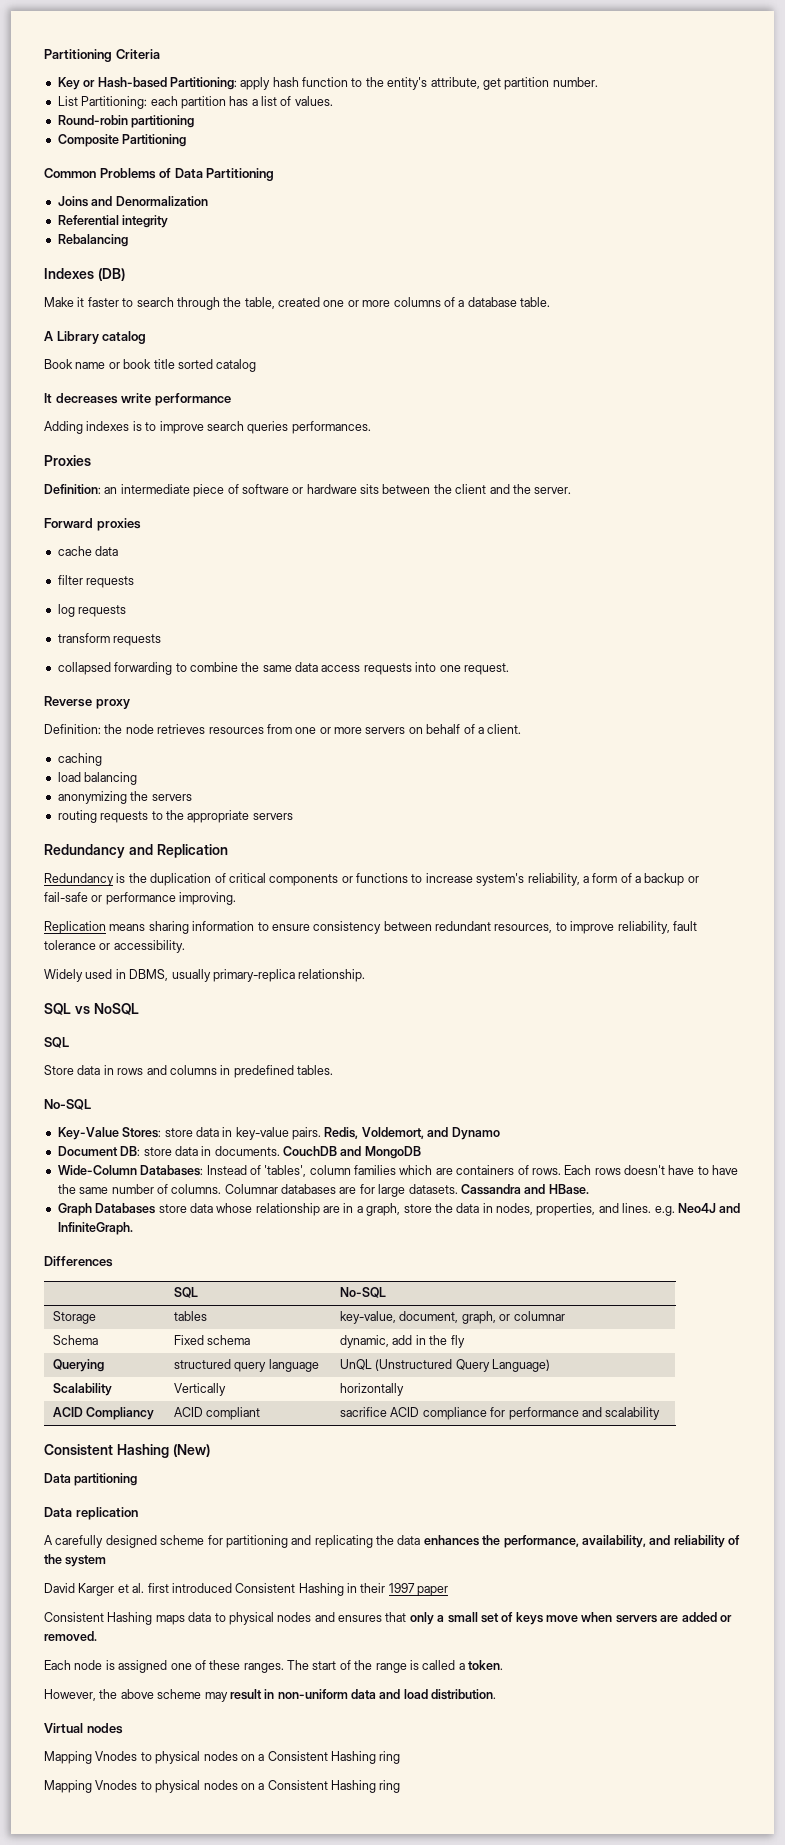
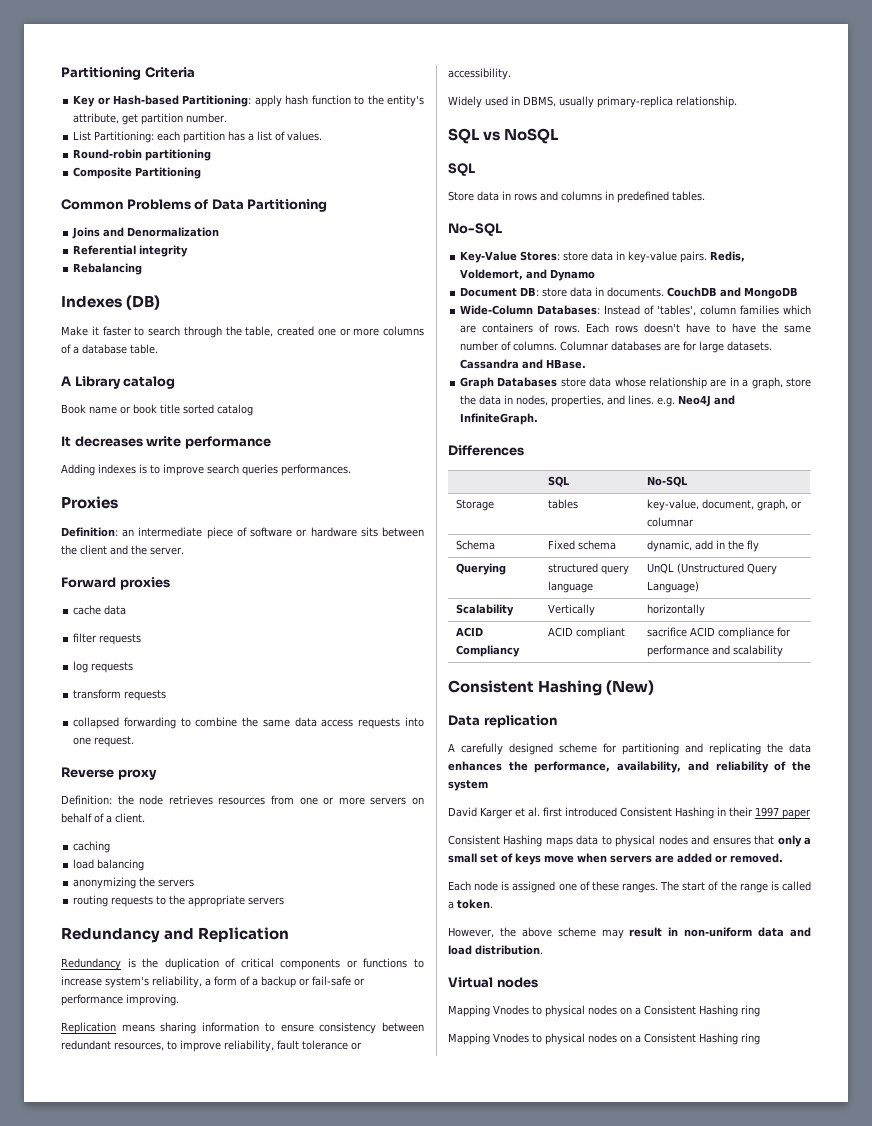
- Data partitioning

